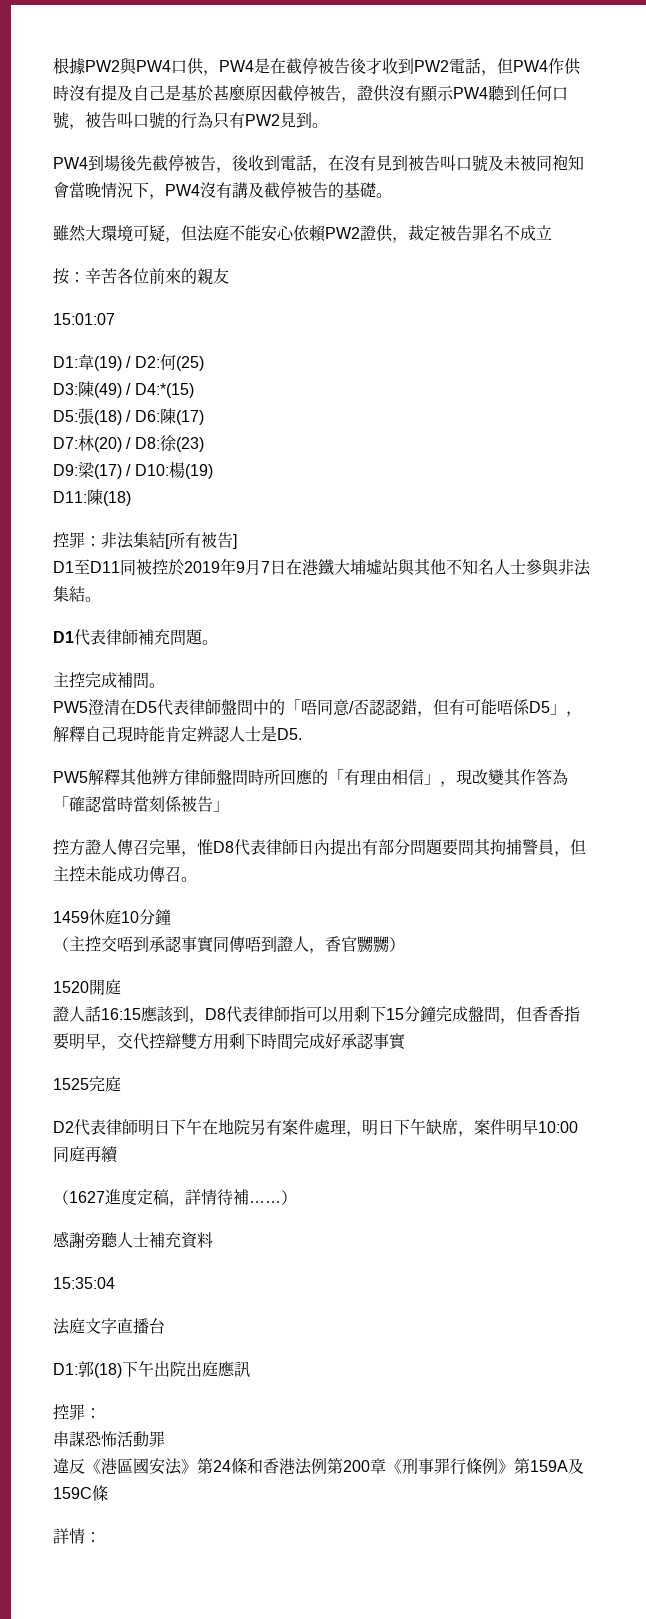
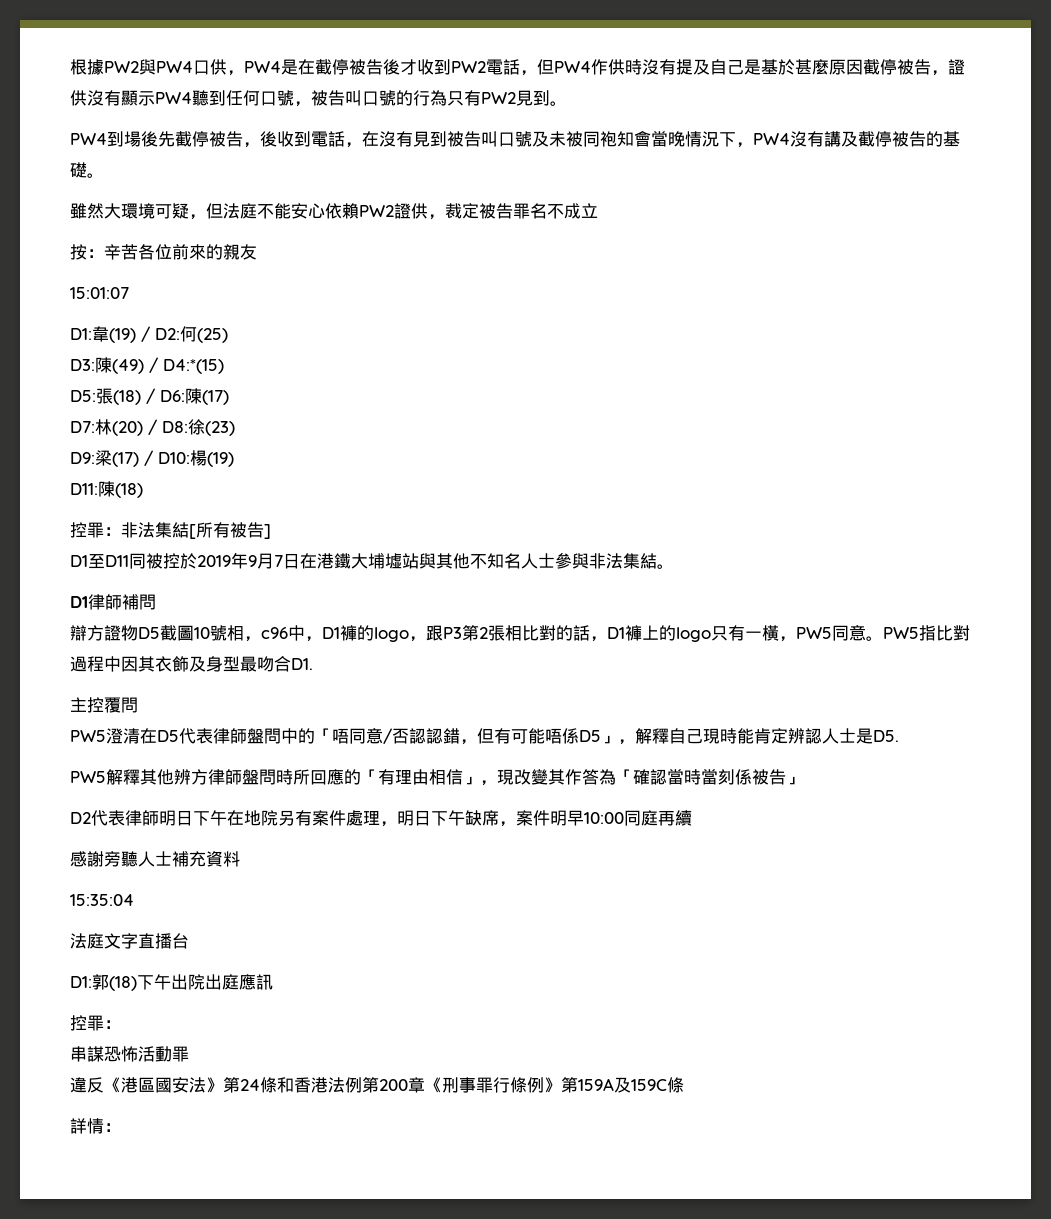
- D1代表律師補充問題。
- 主控完成補問。
+ D1律師補問
+ 辯方證物D5截圖10號相，c96中，D1褲的logo，跟P3第2張相比對的話，D1褲上的logo只有一橫，PW5同意。PW5指比對過程中因其衣飾及身型最吻合D1.
+ 主控覆問
- 控方證人傳召完畢，惟D8代表律師日內提出有部分問題要問其拘捕警員，但主控未能成功傳召。
- 1459休庭10分鐘
- （主控交唔到承認事實同傳唔到證人，香官嬲嬲）
- 1520開庭
- 證人話16:15應該到，D8代表律師指可以用剩下15分鐘完成盤問，但香香指要明早，交代控辯雙方用剩下時間完成好承認事實
- 1525完庭
- （1627進度定稿，詳情待補……）

